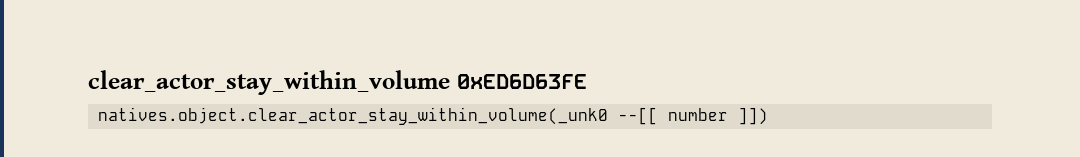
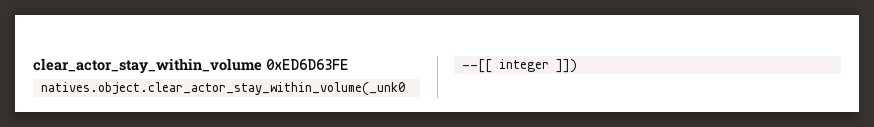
- natives.object.clear_actor_stay_within_volume(_unk0 --[[ number ]])
+ natives.object.clear_actor_stay_within_volume(_unk0 --[[ integer ]])

